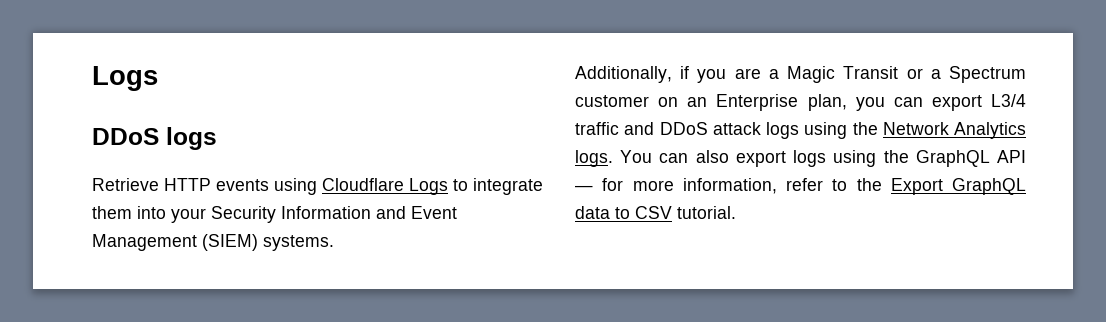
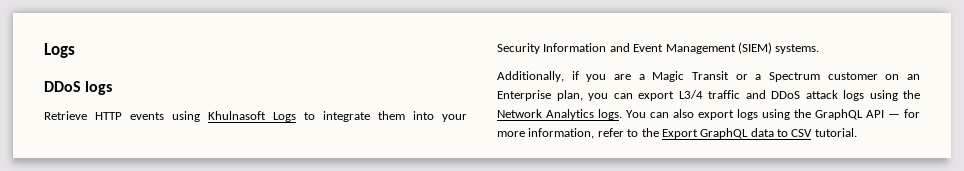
- Retrieve HTTP events using Cloudflare Logs to integrate them into your Security Information and Event Management (SIEM) systems.
+ Retrieve HTTP events using Khulnasoft Logs to integrate them into your Security Information and Event Management (SIEM) systems.

